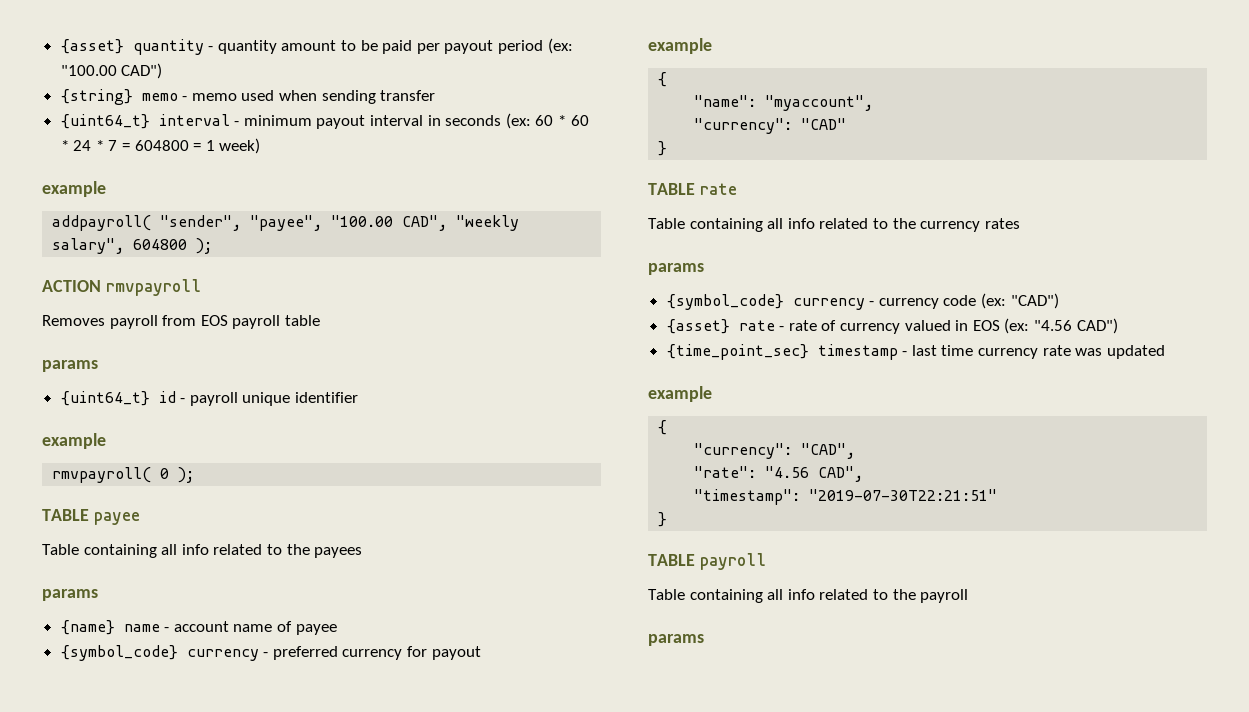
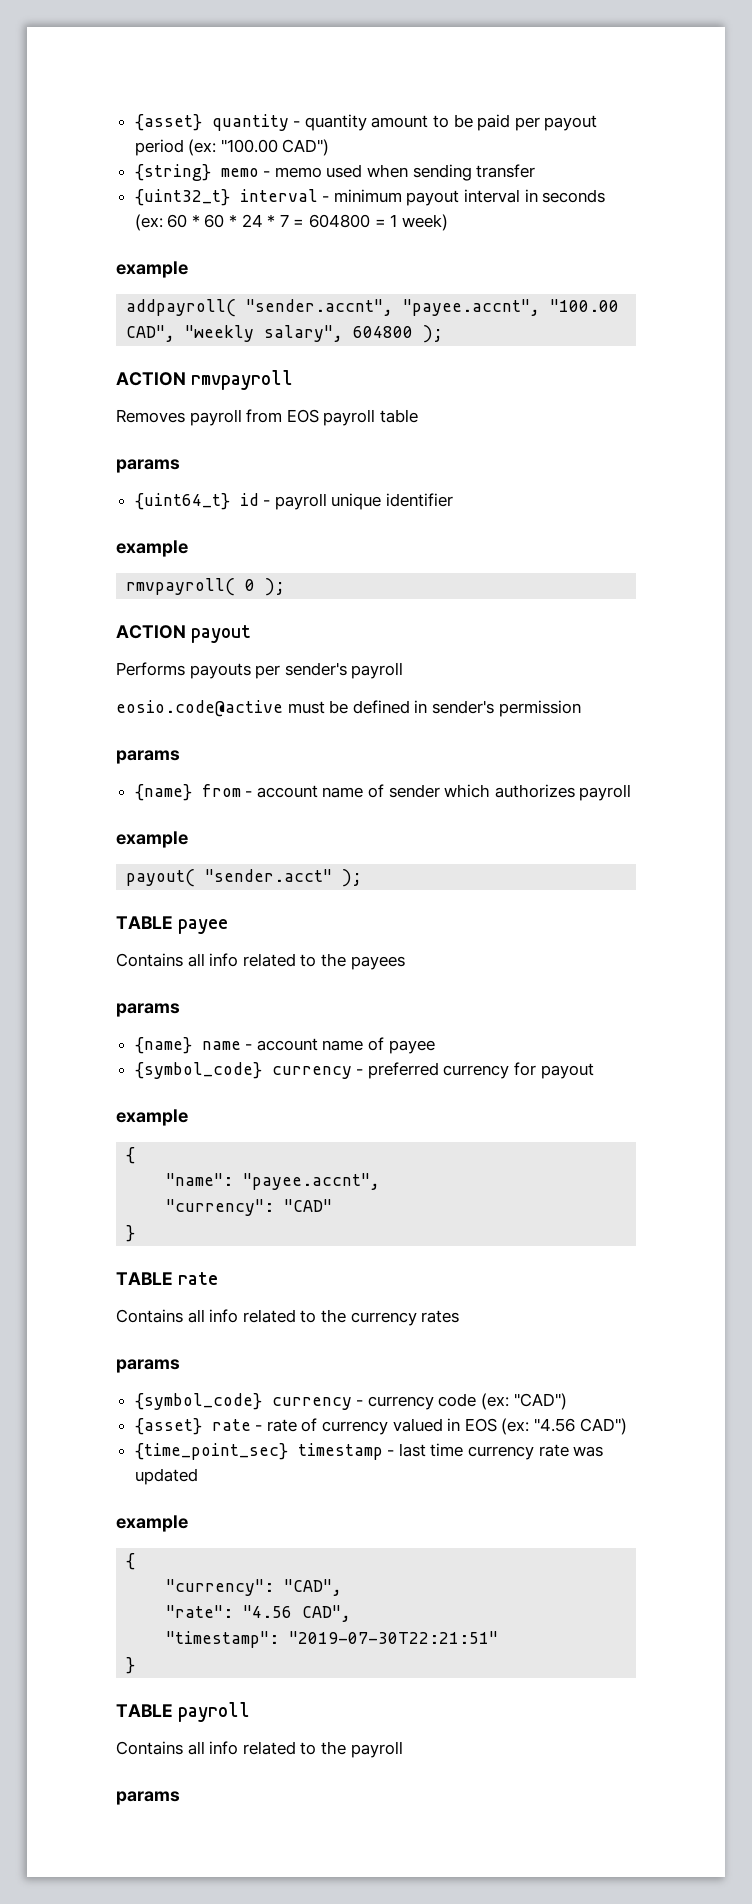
- {uint64_t} interval - minimum payout interval in seconds (ex: 60 * 60 * 24 * 7 = 604800 = 1 week)
+ {uint32_t} interval - minimum payout interval in seconds (ex: 60 * 60 * 24 * 7 = 604800 = 1 week)
- addpayroll( "sender", "payee", "100.00 CAD", "weekly salary", 604800 );
+ addpayroll( "sender.accnt", "payee.accnt", "100.00 CAD", "weekly salary", 604800 );
+ ACTION payout
+ Performs payouts per sender's payroll
+ eosio.code@active must be defined in sender's permission
+ params
+ {name} from - account name of sender which authorizes payroll
+ example
+ payout( "sender.acct" );
- Table containing all info related to the payees
+ Contains all info related to the payees
- "name": "myaccount",
+ "name": "payee.accnt",
- Table containing all info related to the currency rates
+ Contains all info related to the currency rates
- Table containing all info related to the payroll
+ Contains all info related to the payroll

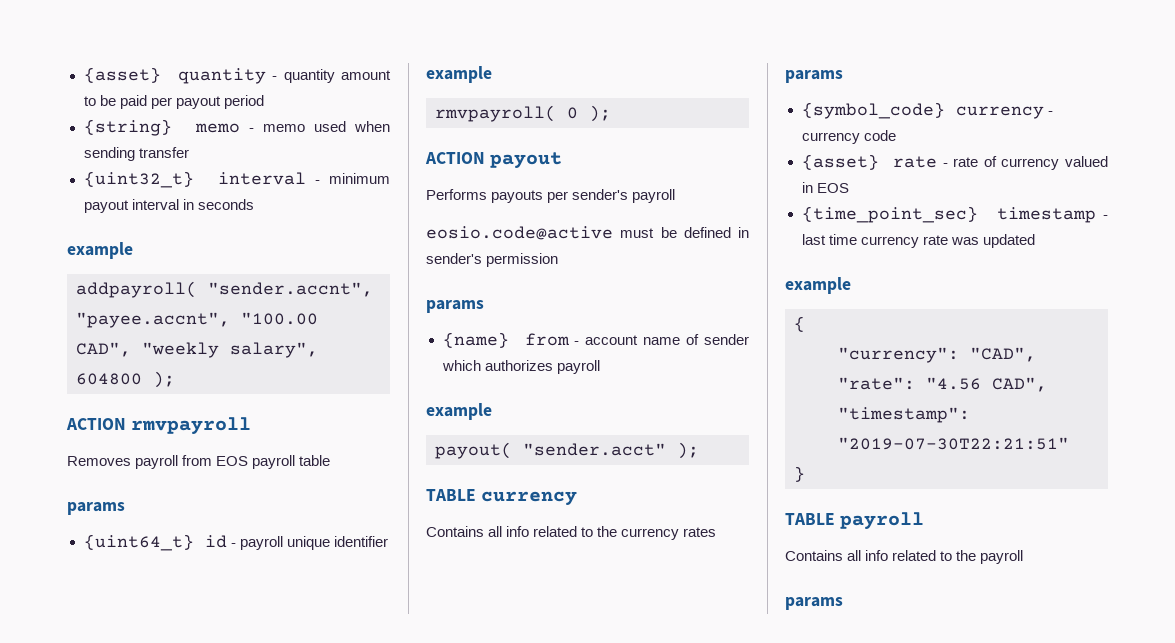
- {asset} quantity - quantity amount to be paid per payout period (ex: "100.00 CAD")
+ {asset} quantity - quantity amount to be paid per payout period
- {uint32_t} interval - minimum payout interval in seconds (ex: 60 * 60 * 24 * 7 = 604800 = 1 week)
+ {uint32_t} interval - minimum payout interval in seconds
- TABLE payee
- Contains all info related to the payees
- params
- {name} name - account name of payee
- {symbol_code} currency - preferred currency for payout
- example
- {
- "name": "payee.accnt",
- "currency": "CAD"
- }
- TABLE rate
+ TABLE currency
- {symbol_code} currency - currency code (ex: "CAD")
+ {symbol_code} currency - currency code
- {asset} rate - rate of currency valued in EOS (ex: "4.56 CAD")
+ {asset} rate - rate of currency valued in EOS

